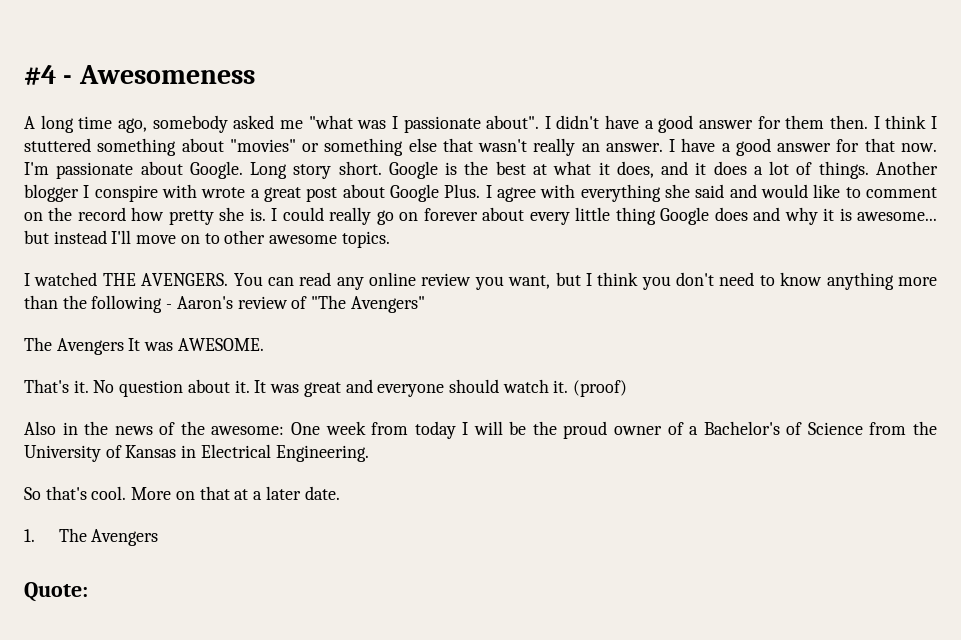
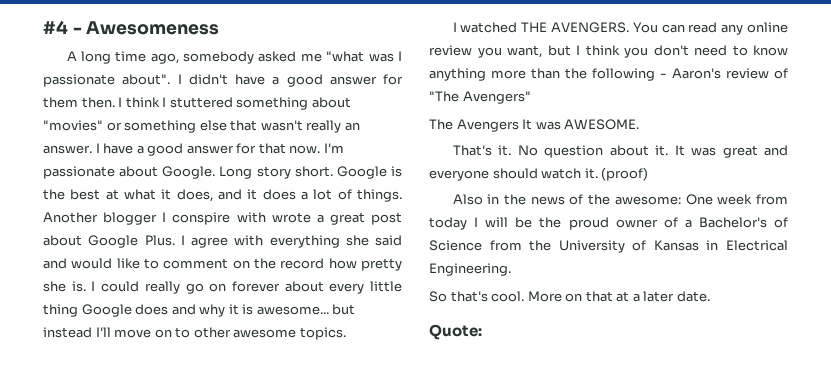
- 1. The Avengers

